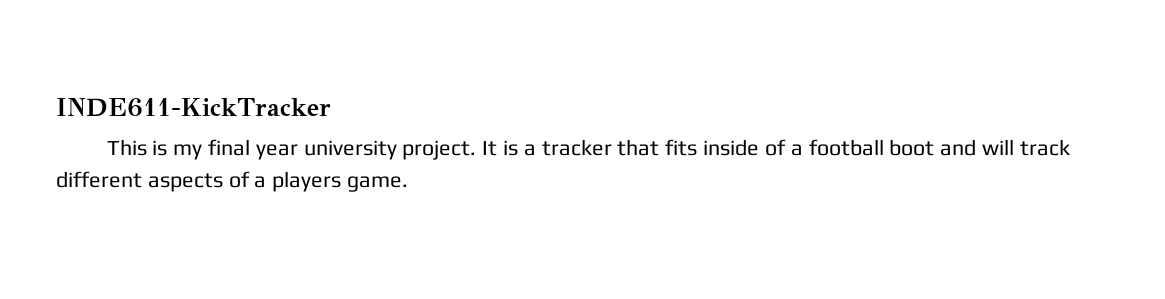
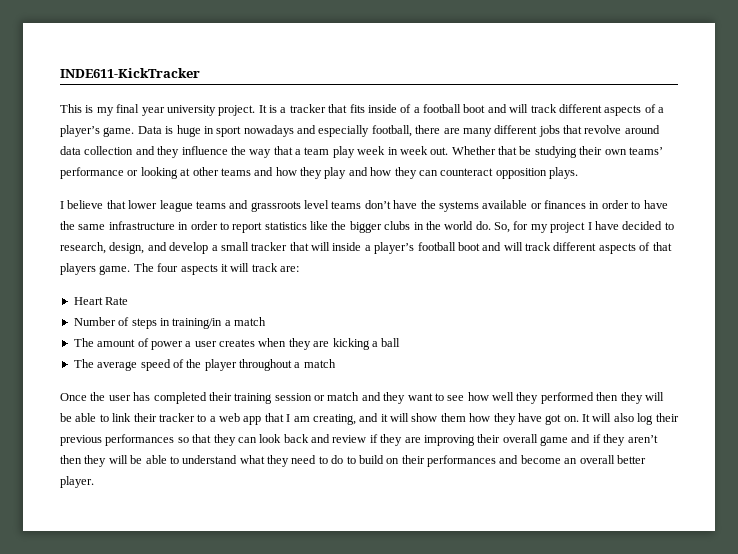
- It is a tracker that fits inside of a football boot and will track different aspects of a players game.
+ It is a tracker that fits inside of a football boot and will track different aspects of a player’s game. Data is huge in sport nowadays and especially football, there are many different jobs that revolve around data collection and they influence the way that a team play week in week out. Whether that be studying their own teams’ performance or looking at other teams and how they play and how they can counteract opposition plays.
+ I believe that lower league teams and grassroots level teams don’t have the systems available or finances in order to have the same infrastructure in order to report statistics like the bigger clubs in the world do. So, for my project I have decided to research, design, and develop a small tracker that will inside a player’s football boot and will track different aspects of that players game. The four aspects it will track are:
+ Heart Rate
+ Number of steps in training/in a match
+ The amount of power a user creates when they are kicking a ball
+ The average speed of the player throughout a match
+ Once the user has completed their training session or match and they want to see how well they performed then they will be able to link their tracker to a web app that I am creating, and it will show them how they have got on. It will also log their previous performances so that they can look back and review if they are improving their overall game and if they aren’t then they will be able to understand what they need to do to build on their performances and become an overall better player.

